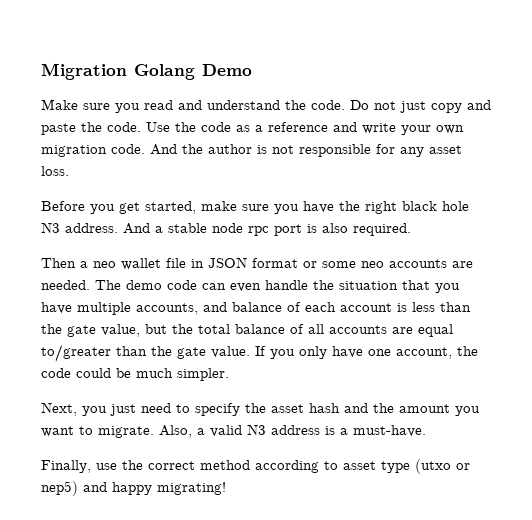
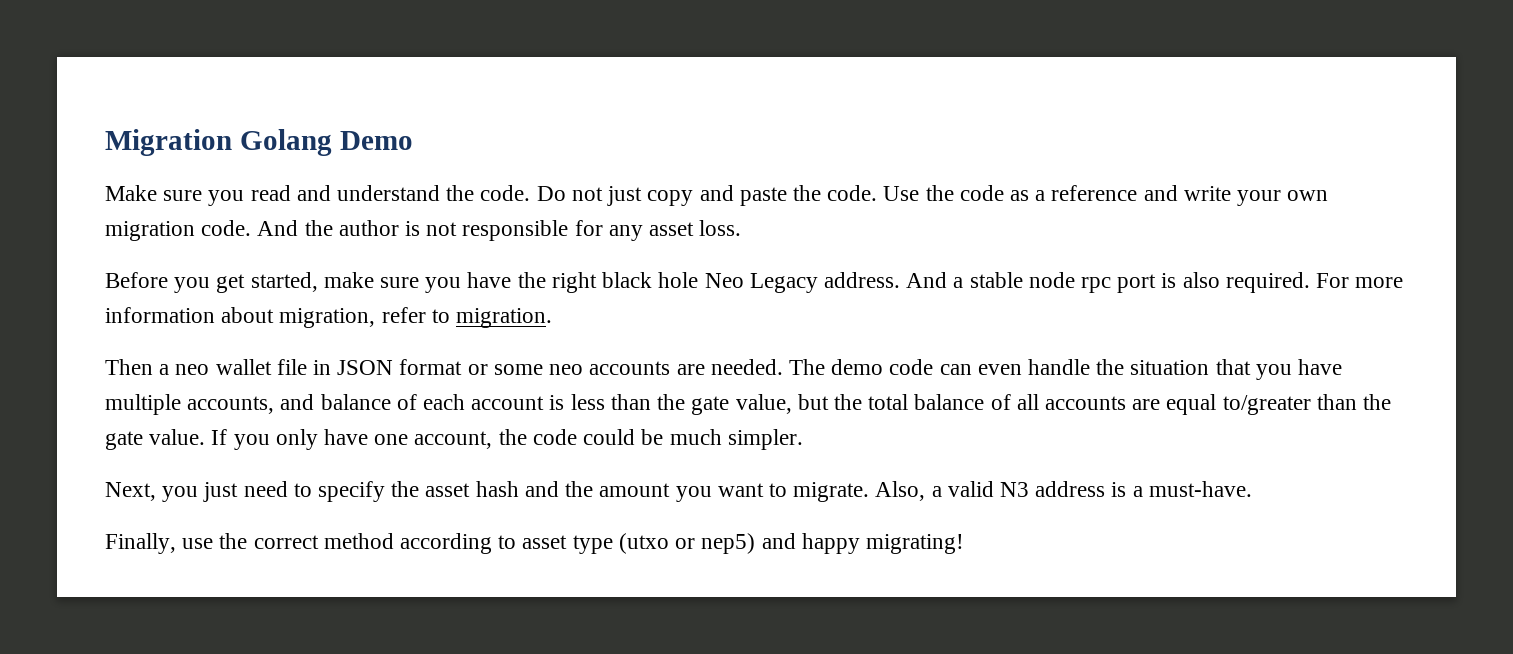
- Before you get started, make sure you have the right black hole N3 address.
+ Before you get started, make sure you have the right black hole Neo Legacy address.
+ For more information about migration, refer to migration.

